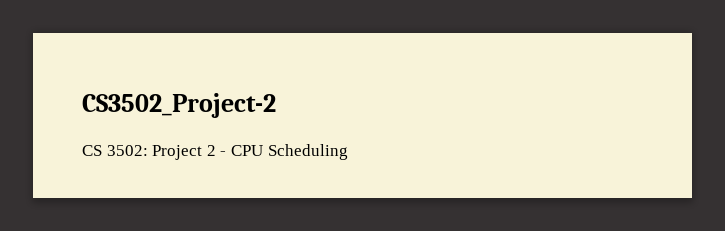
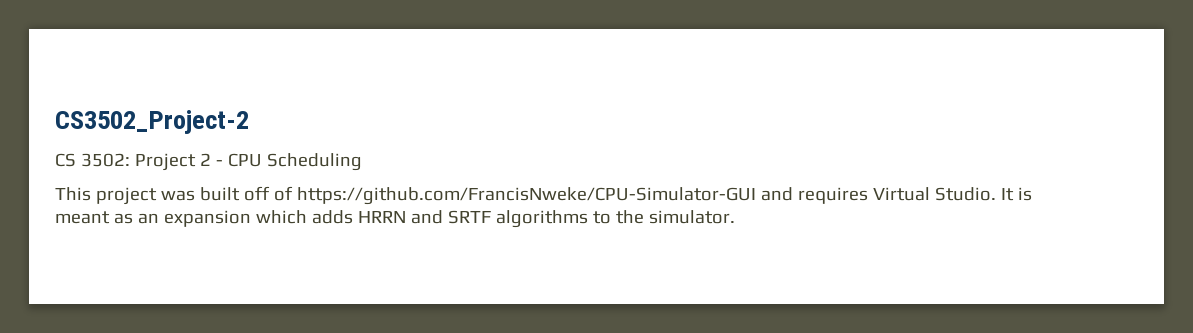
+ This project was built off of https://github.com/FrancisNweke/CPU-Simulator-GUI and requires Virtual Studio. It is meant as an expansion which adds HRRN and SRTF algorithms to the simulator.

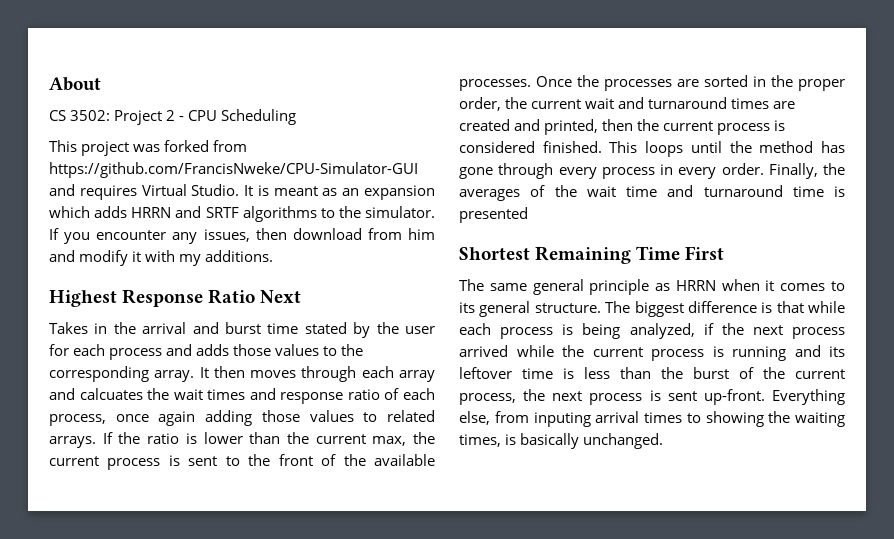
- CS3502_Project-2
+ About
- This project was built off of https://github.com/FrancisNweke/CPU-Simulator-GUI and requires Virtual Studio.
+ This project was forked from https://github.com/FrancisNweke/CPU-Simulator-GUI and requires Virtual Studio.
+ If you encounter any issues, then download from him and modify it with my additions.
+ Highest Response Ratio Next
+ Takes in the arrival and burst time stated by the user for each process and adds those values to the corresponding array. It then moves through each array and calcuates the wait times and response ratio of each process, once again adding those values to related arrays. If the ratio is lower than the current max, the current process is sent to the front of the available processes. Once the processes are sorted in the proper order, the current wait and turnaround times are created and printed, then the current process is considered finished. This loops until the method has gone through every process in every order. Finally, the averages of the wait time and turnaround time is presented
+ Shortest Remaining Time First
+ The same general principle as HRRN when it comes to its general structure. The biggest difference is that while each process is being analyzed, if the next process arrived while the current process is running and its leftover time is less than the burst of the current process, the next process is sent up-front. Everything else, from inputing arrival times to showing the waiting times, is basically unchanged.

